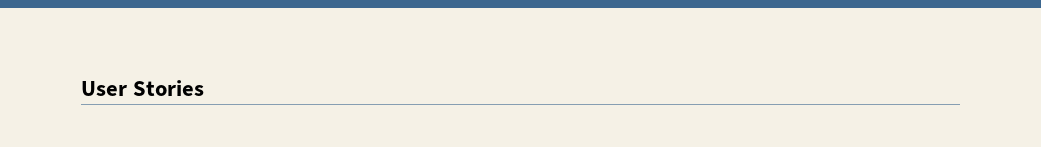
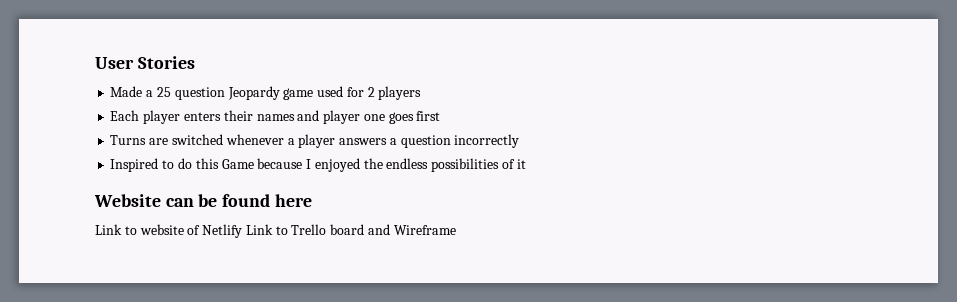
+ Made a 25 question Jeopardy game used for 2 players
+ Each player enters their names and player one goes first
+ Turns are switched whenever a player answers a question incorrectly
+ Inspired to do this Game because I enjoyed the endless possibilities of it
+ Website can be found here
+ Link to website of Netlify Link to Trello board and Wireframe

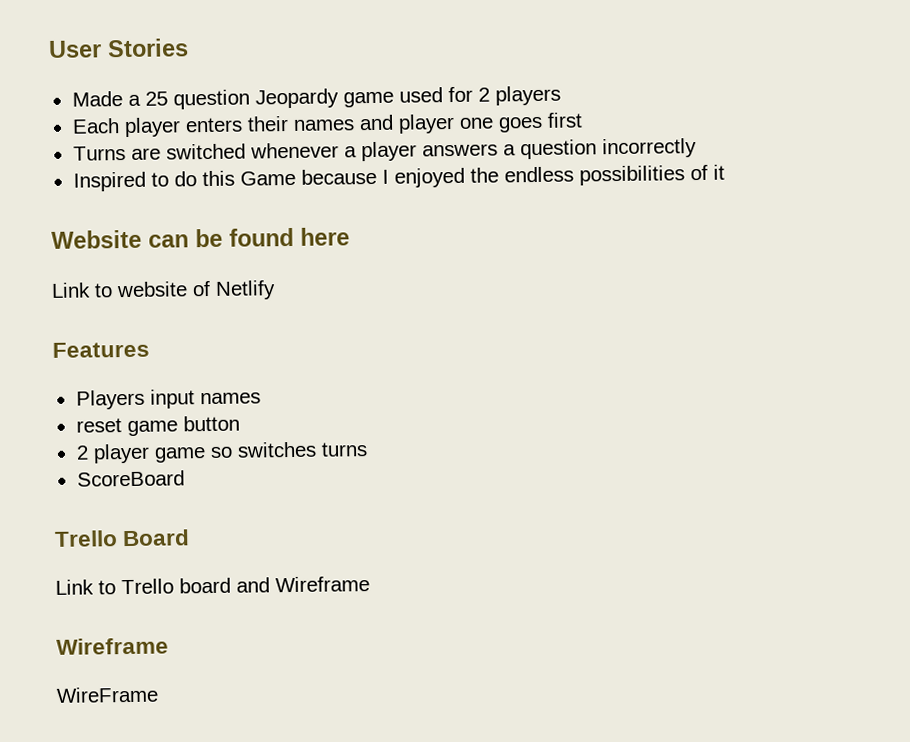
- Link to website of Netlify Link to Trello board and Wireframe
+ Link to website of Netlify
+ Features
+ Players input names
+ reset game button
+ 2 player game so switches turns
+ ScoreBoard
+ Trello Board
+ Link to Trello board and Wireframe
+ Wireframe
+ WireFrame

